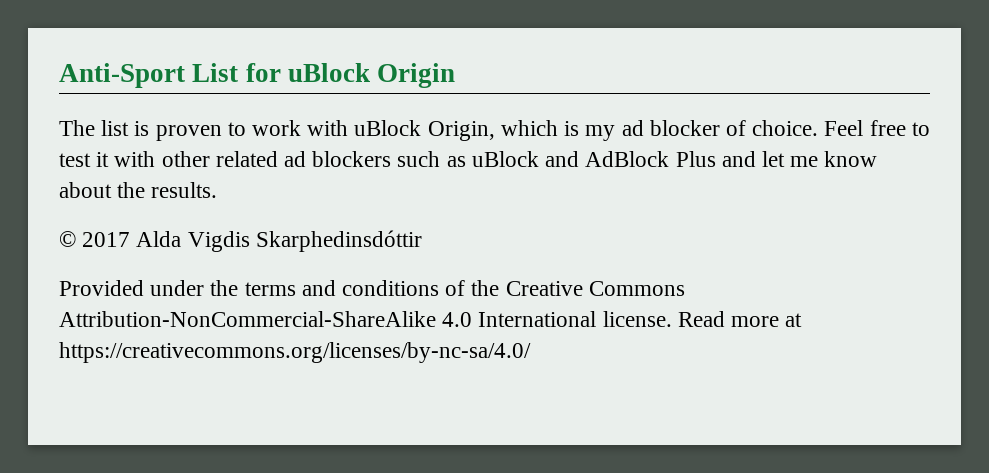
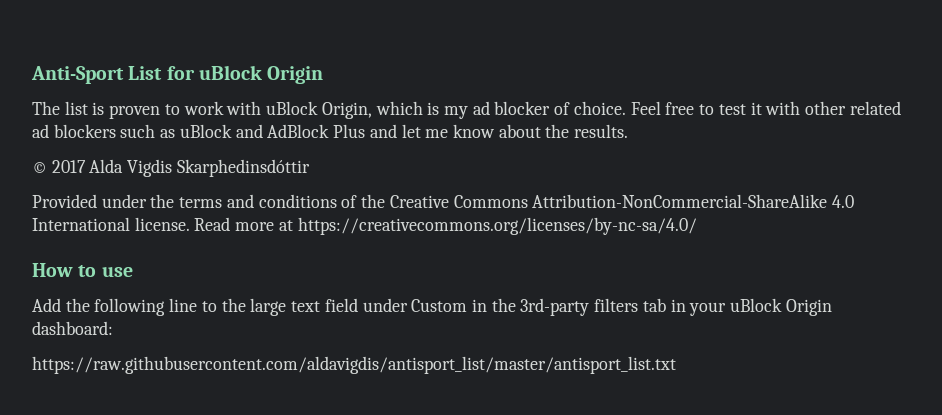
+ How to use
+ Add the following line to the large text field under Custom in the 3rd-party filters tab in your uBlock Origin dashboard:
+ https://raw.githubusercontent.com/aldavigdis/antisport_list/master/antisport_list.txt

